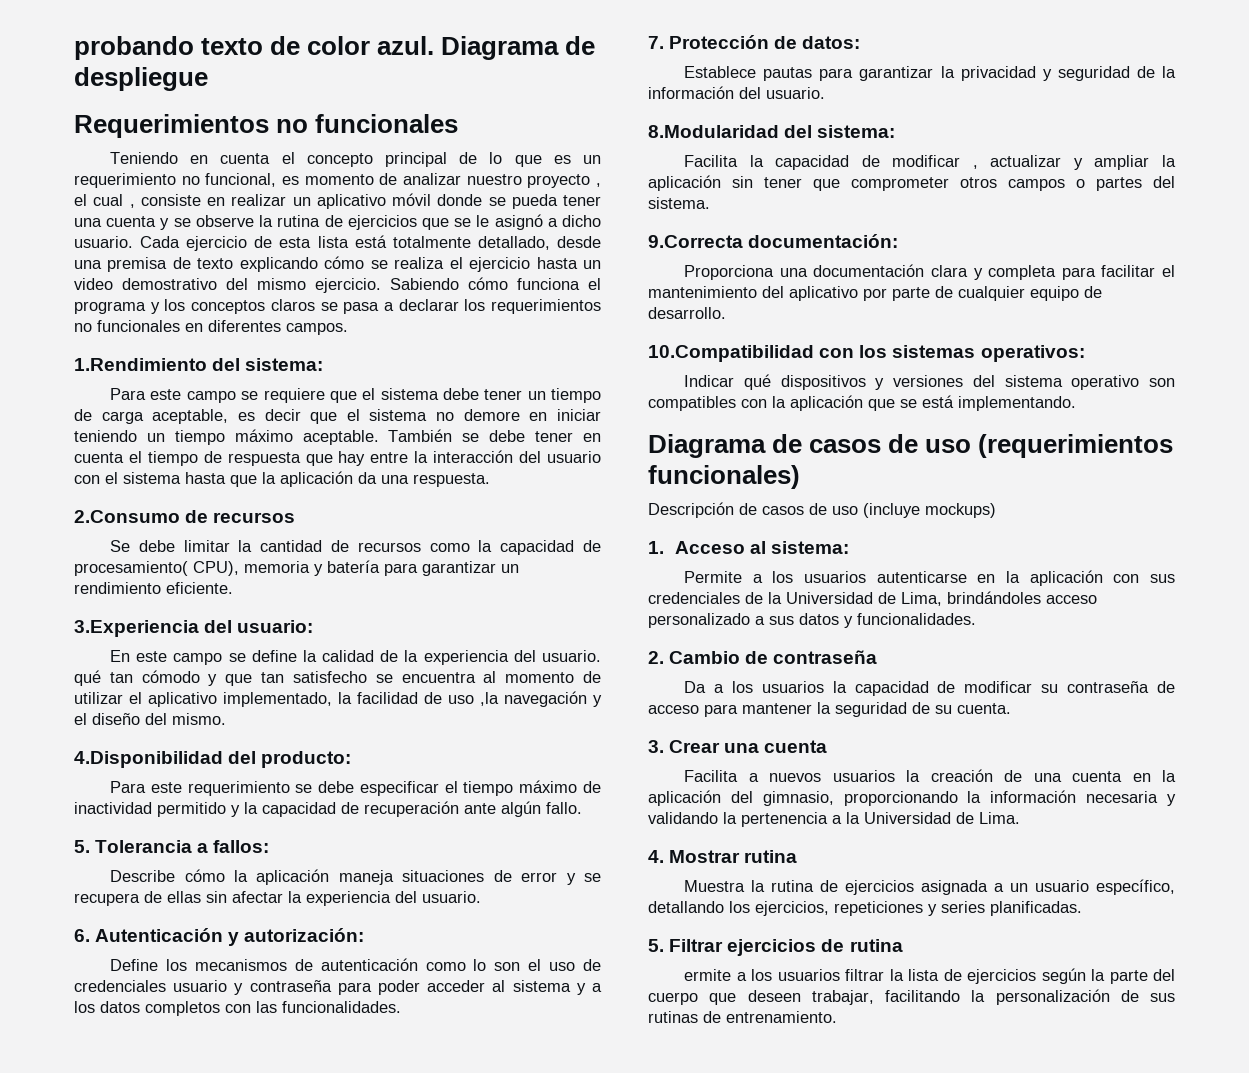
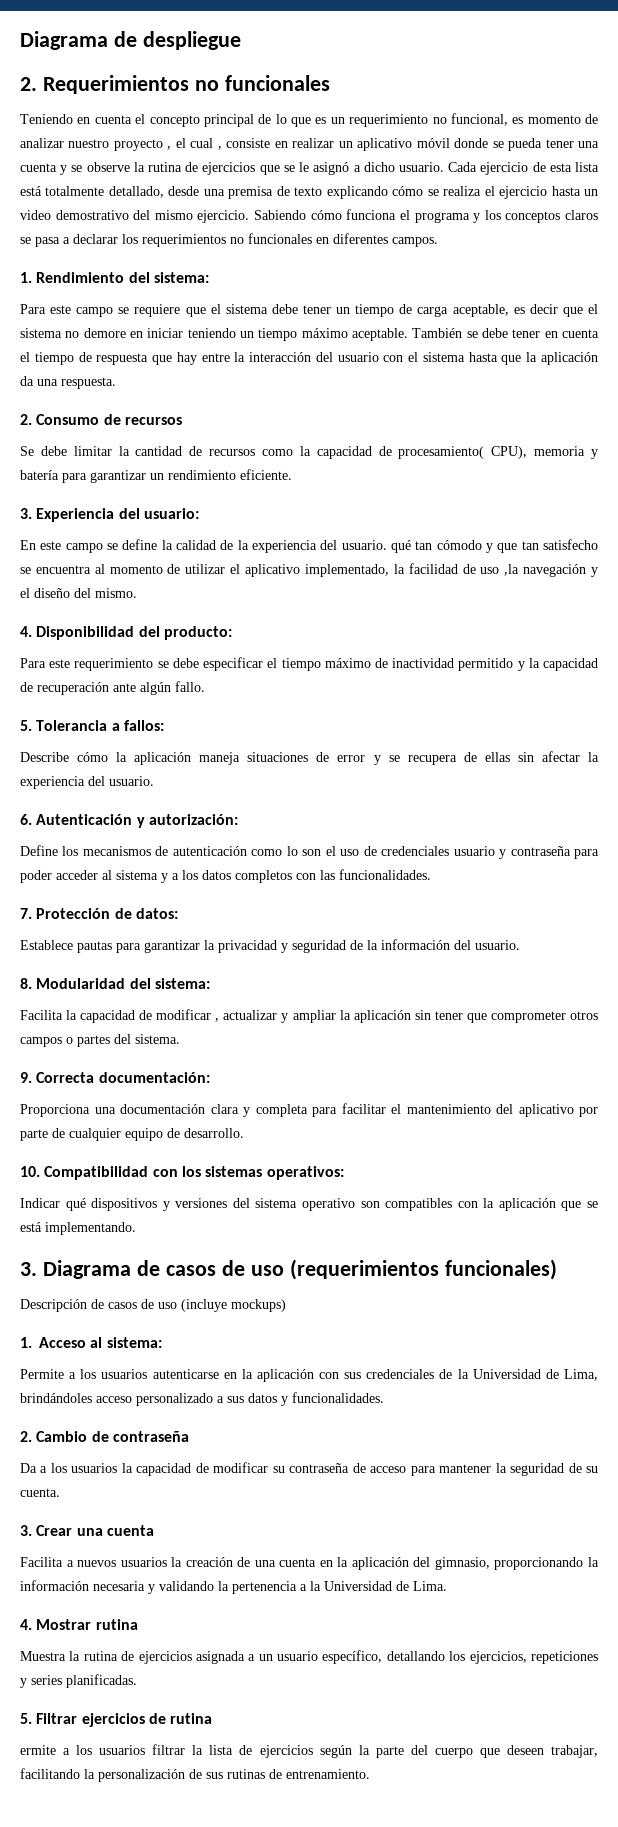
- probando texto de color azul.
- Requerimientos no funcionales
+ 2. Requerimientos no funcionales
- 1.Rendimiento del sistema:
+ 1. Rendimiento del sistema:
- 2.Consumo de recursos
+ 2. Consumo de recursos
- 3.Experiencia del usuario:
+ 3. Experiencia del usuario:
- 4.Disponibilidad del producto:
+ 4. Disponibilidad del producto:
- 8.Modularidad del sistema:
+ 8. Modularidad del sistema:
- 9.Correcta documentación:
+ 9. Correcta documentación:
- 10.Compatibilidad con los sistemas operativos:
+ 10. Compatibilidad con los sistemas operativos:
- Diagrama de casos de uso (requerimientos funcionales)
+ 3. Diagrama de casos de uso (requerimientos funcionales)

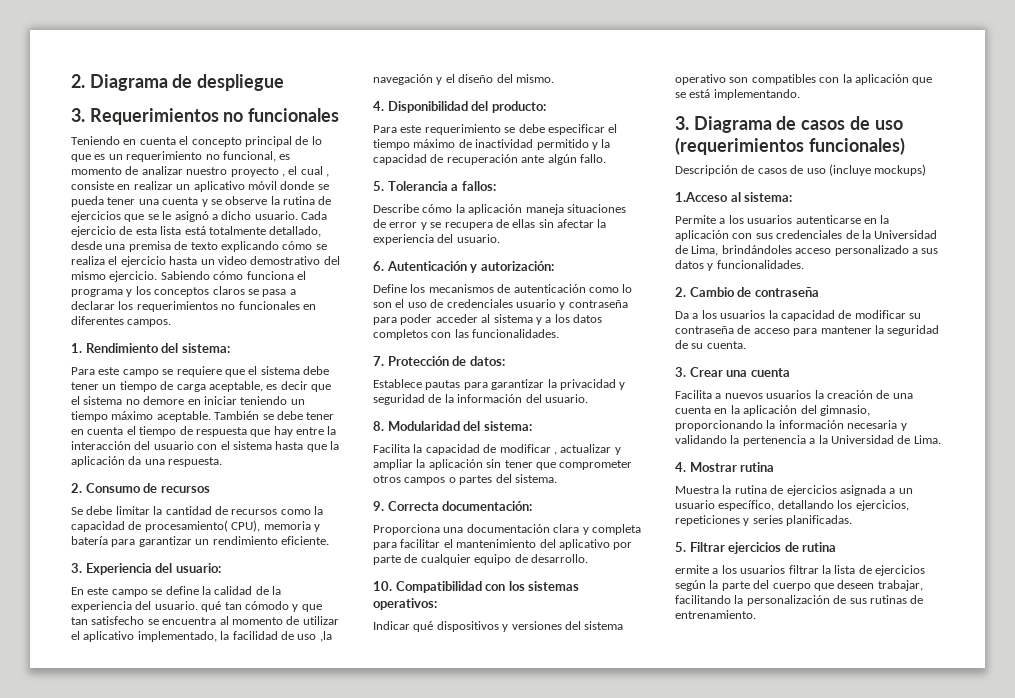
- Diagrama de despliegue
+ 2. Diagrama de despliegue
- 2. Requerimientos no funcionales
+ 3. Requerimientos no funcionales
- 1. Acceso al sistema:
+ 1.Acceso al sistema:

